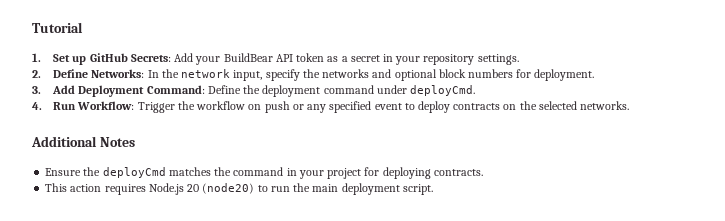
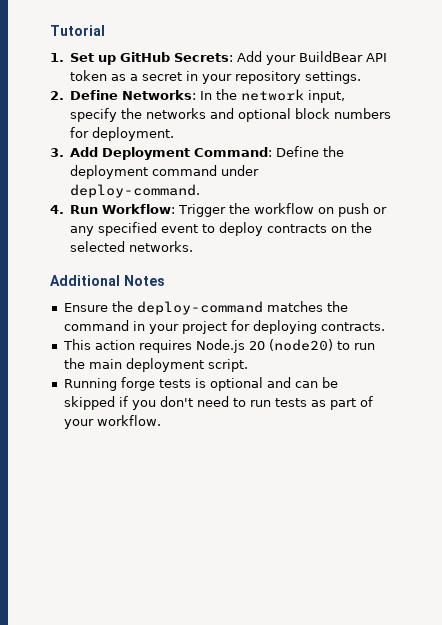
- 3. Add Deployment Command: Define the deployment command under deployCmd.
+ 3. Add Deployment Command: Define the deployment command under deploy-command.
- Ensure the deployCmd matches the command in your project for deploying contracts.
+ Ensure the deploy-command matches the command in your project for deploying contracts.
+ Running forge tests is optional and can be skipped if you don't need to run tests as part of your workflow.

